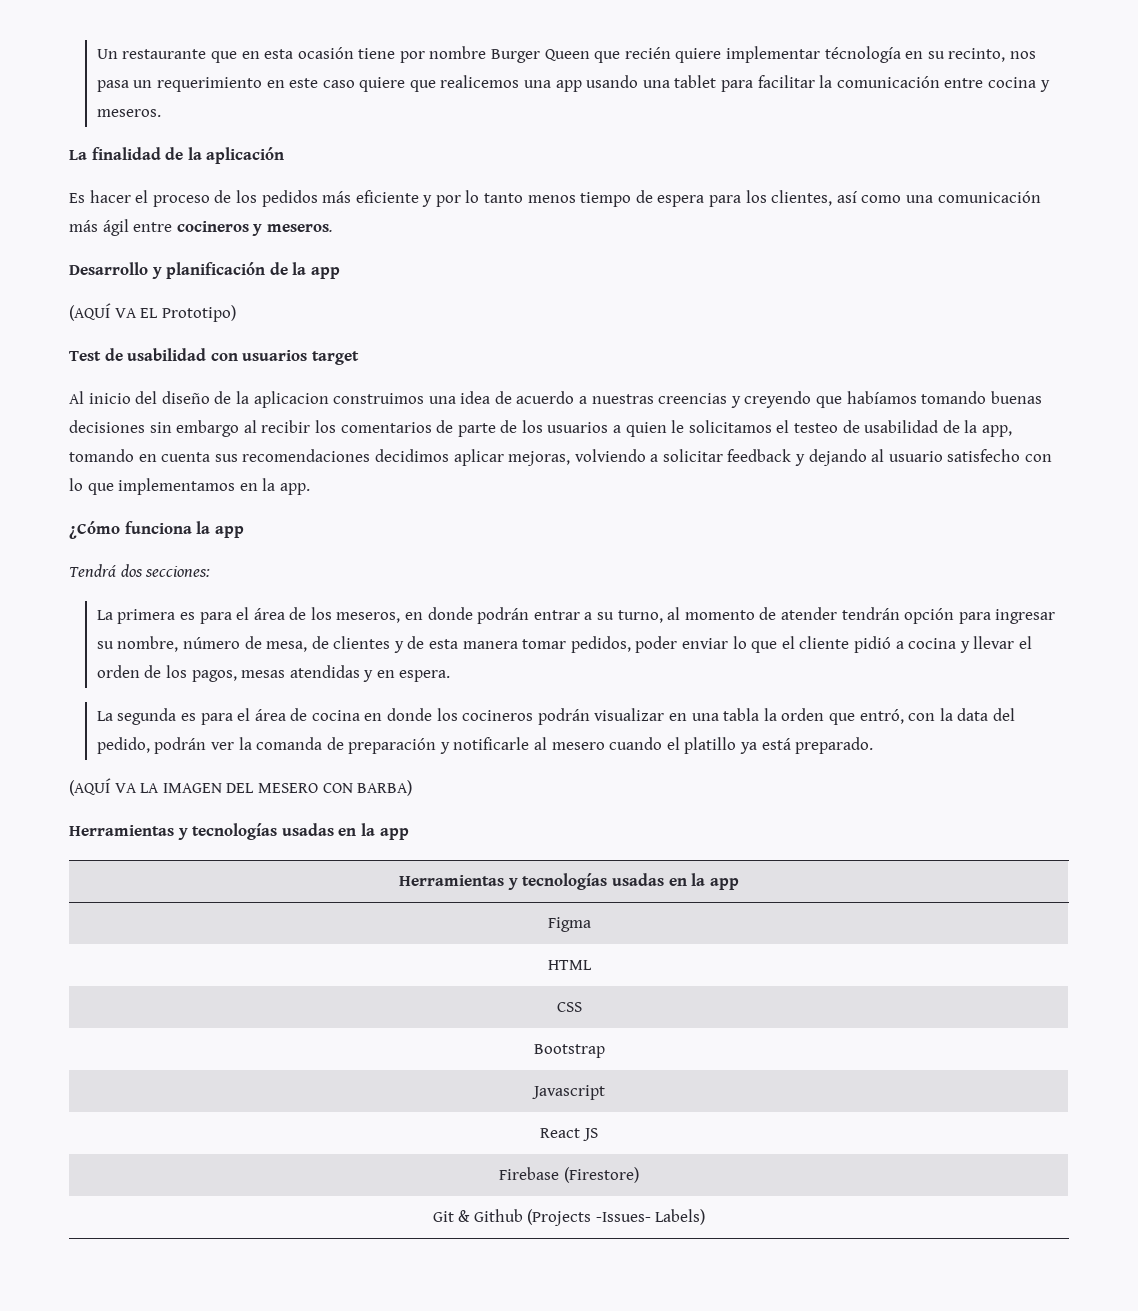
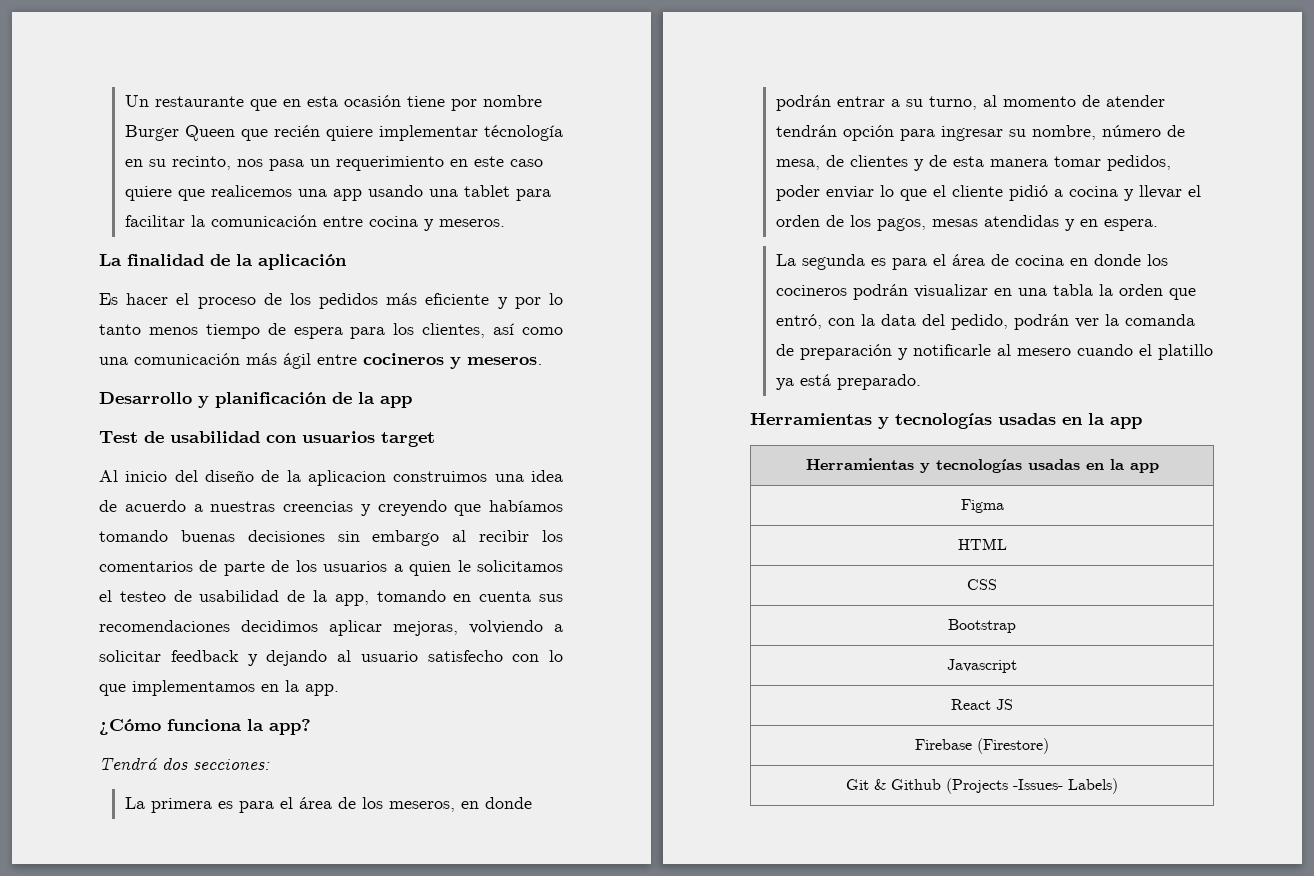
- (AQUÍ VA EL Prototipo)
- ¿Cómo funciona la app
+ ¿Cómo funciona la app?
- (AQUÍ VA LA IMAGEN DEL MESERO CON BARBA)

